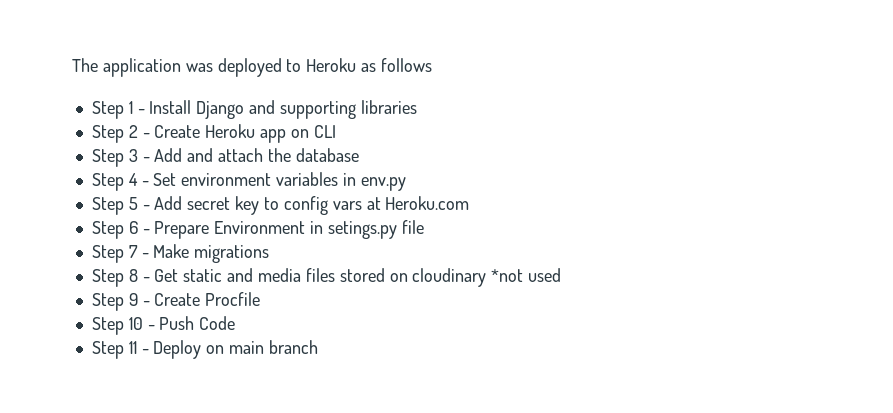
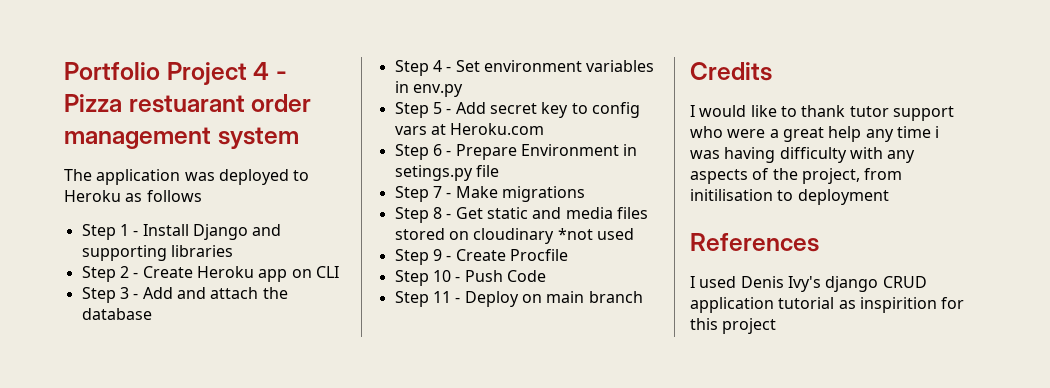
+ Portfolio Project 4 - Pizza restuarant order management system
+ Credits
+ I would like to thank tutor support who were a great help any time i was having difficulty with any aspects of the project, from initilisation to deployment
+ References
+ I used Denis Ivy's django CRUD application tutorial as inspirition for this project

